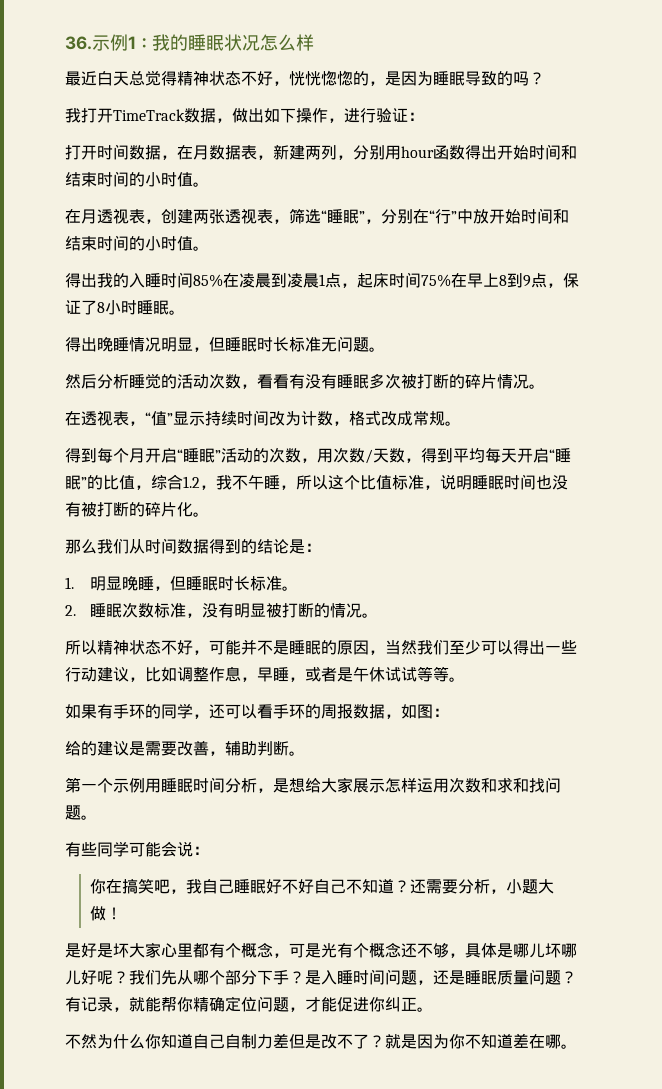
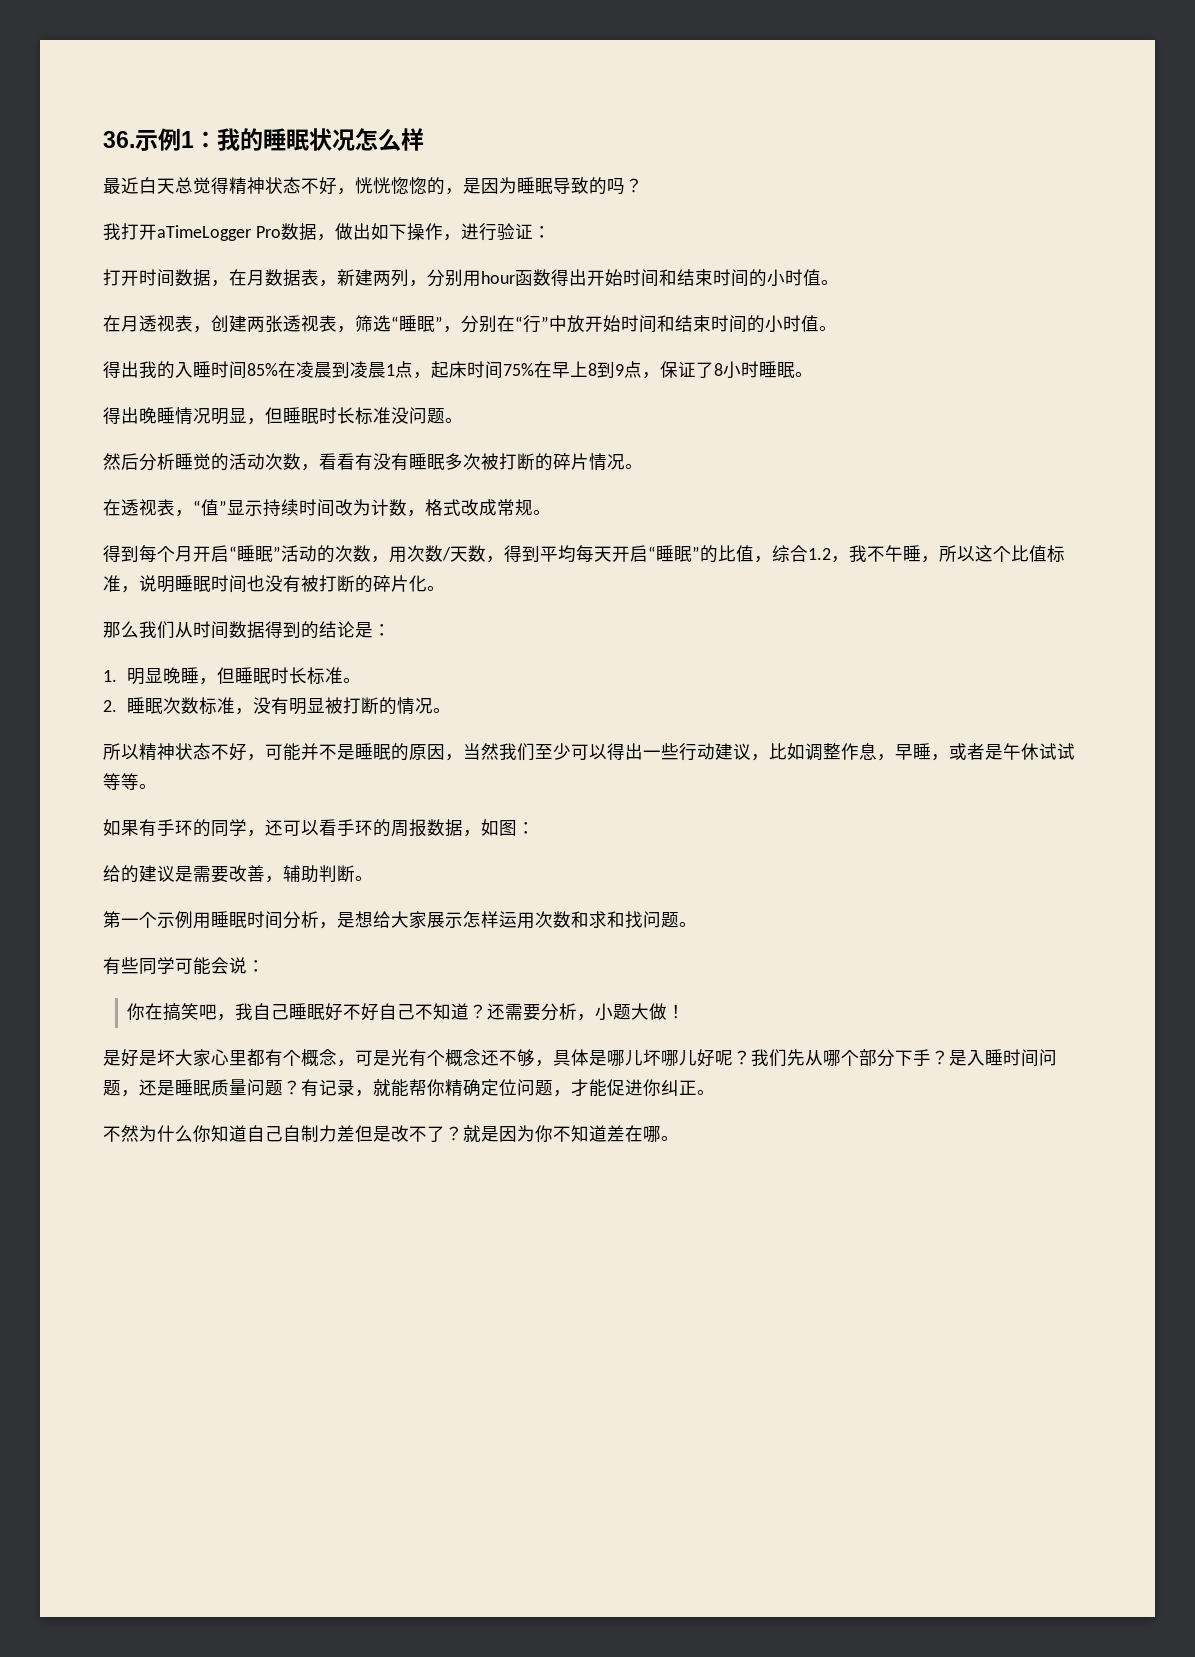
- 我打开TimeTrack数据，做出如下操作，进行验证：
+ 我打开aTimeLogger Pro数据，做出如下操作，进行验证：
- 得出晚睡情况明显，但睡眠时长标准无问题。
+ 得出晚睡情况明显，但睡眠时长标准没问题。

